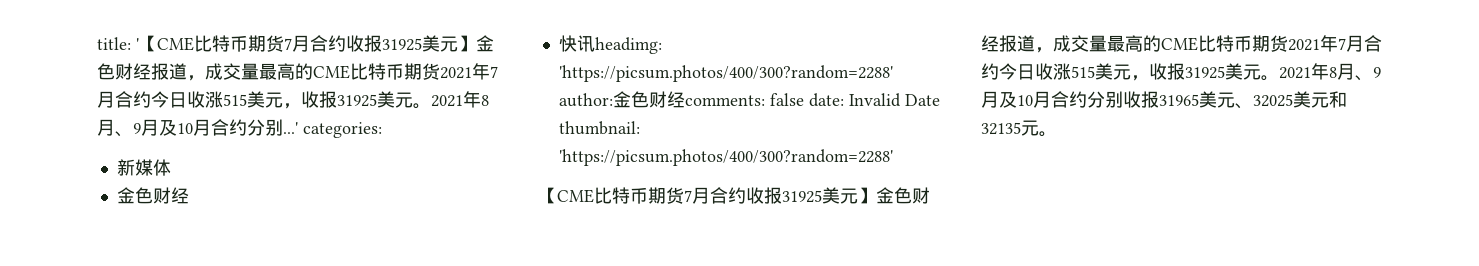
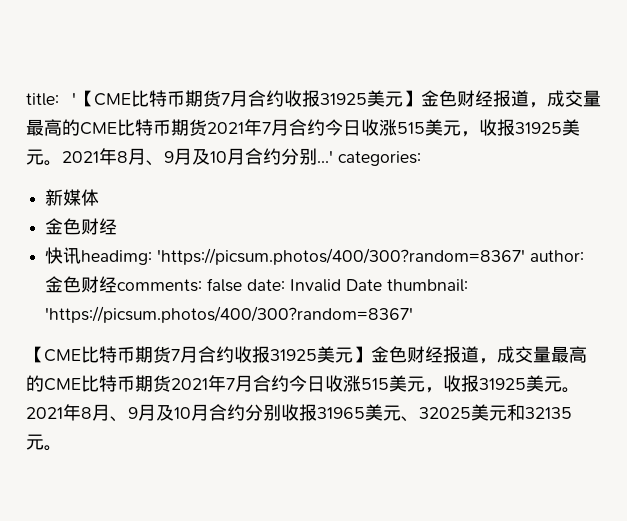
- 快讯headimg: 'https://picsum.photos/400/300?random=2288' author:金色财经comments: false date: Invalid Date thumbnail: 'https://picsum.photos/400/300?random=2288'
+ 快讯headimg: 'https://picsum.photos/400/300?random=8367' author:金色财经comments: false date: Invalid Date thumbnail: 'https://picsum.photos/400/300?random=8367'

